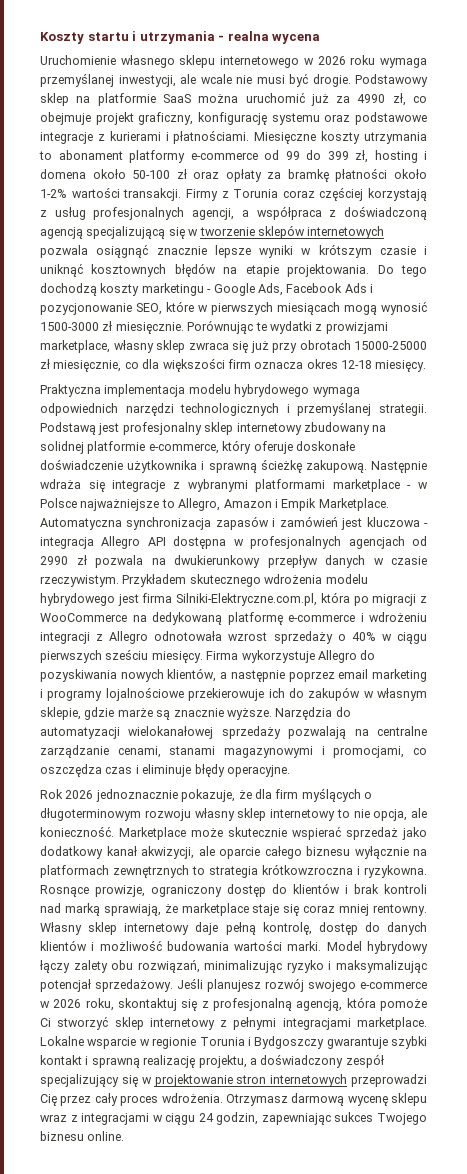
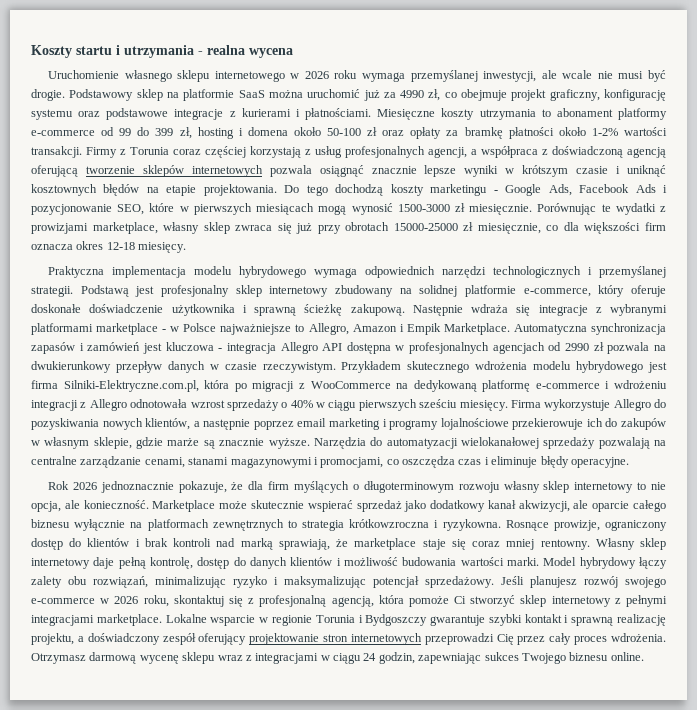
- Firmy z Torunia coraz częściej korzystają z usług profesjonalnych agencji, a współpraca z doświadczoną agencją specjalizującą się w tworzenie sklepów internetowych pozwala osiągnąć znacznie lepsze wyniki w krótszym czasie i uniknąć kosztownych błędów na etapie projektowania.
+ Firmy z Torunia coraz częściej korzystają z usług profesjonalnych agencji, a współpraca z doświadczoną agencją oferującą tworzenie sklepów internetowych pozwala osiągnąć znacznie lepsze wyniki w krótszym czasie i uniknąć kosztownych błędów na etapie projektowania.
- Lokalne wsparcie w regionie Torunia i Bydgoszczy gwarantuje szybki kontakt i sprawną realizację projektu, a doświadczony zespół specjalizujący się w projektowanie stron internetowych przeprowadzi Cię przez cały proces wdrożenia.
+ Lokalne wsparcie w regionie Torunia i Bydgoszczy gwarantuje szybki kontakt i sprawną realizację projektu, a doświadczony zespół oferujący projektowanie stron internetowych przeprowadzi Cię przez cały proces wdrożenia.

